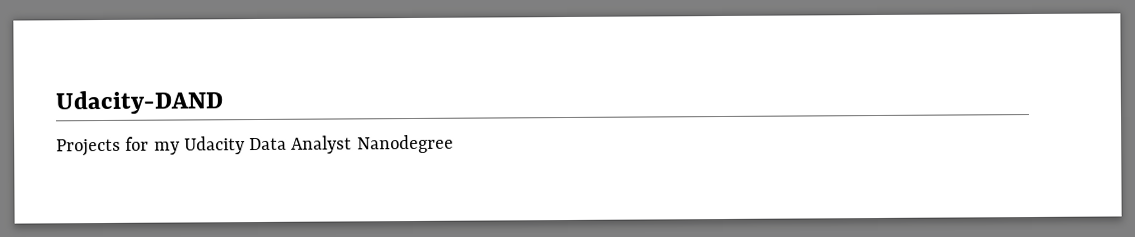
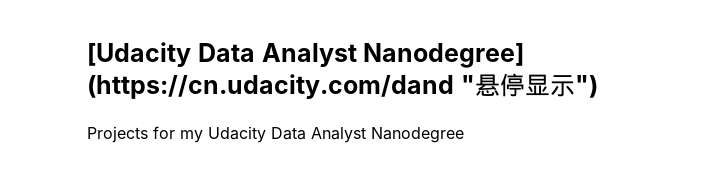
- Udacity-DAND
+ [Udacity Data Analyst Nanodegree] (https://cn.udacity.com/dand "悬停显示")

